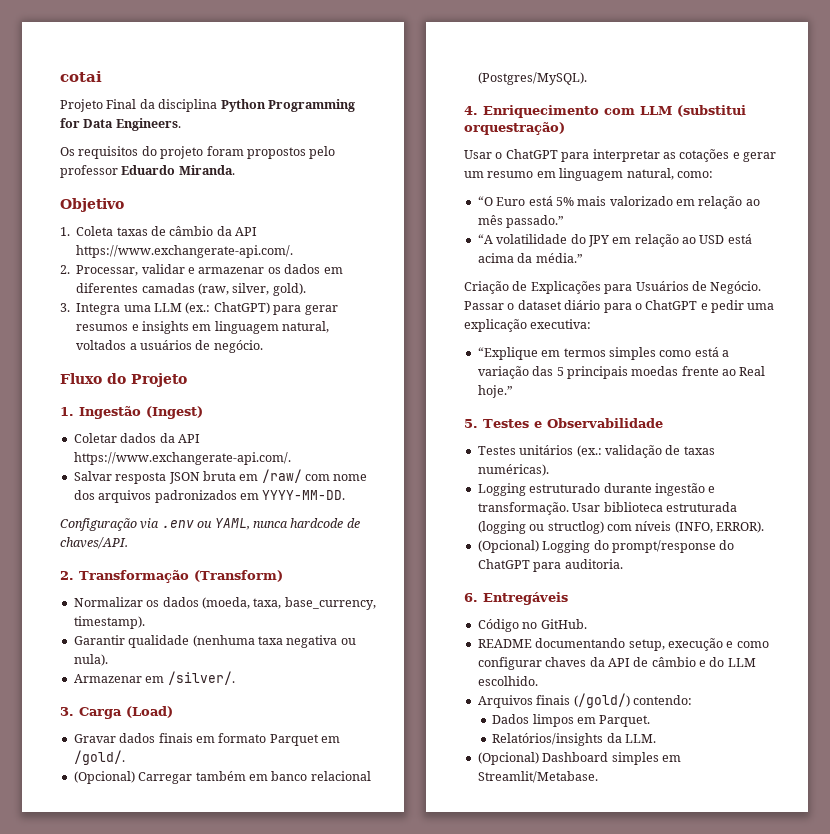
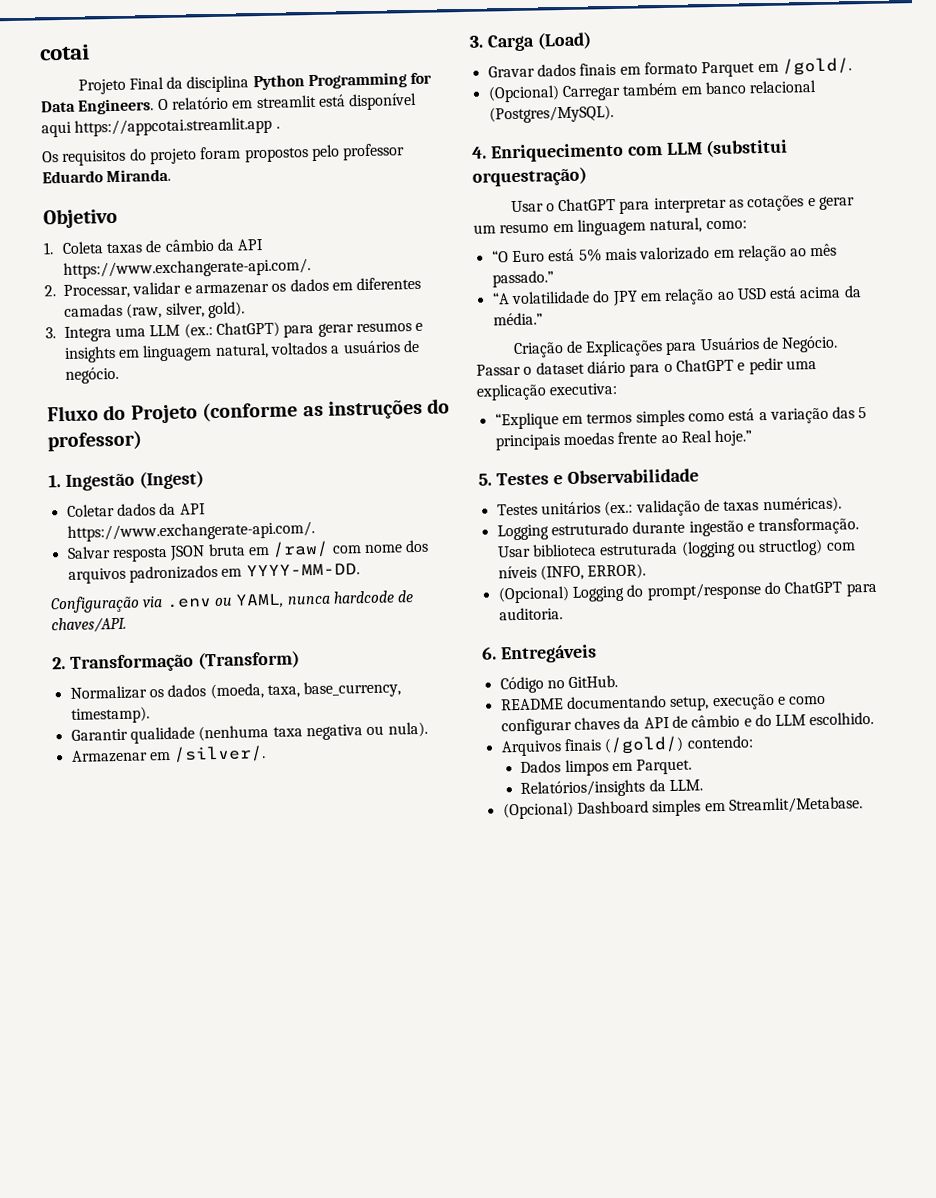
+ O relatório em streamlit está disponível aqui https://appcotai.streamlit.app .
- Fluxo do Projeto
+ Fluxo do Projeto (conforme as instruções do professor)

